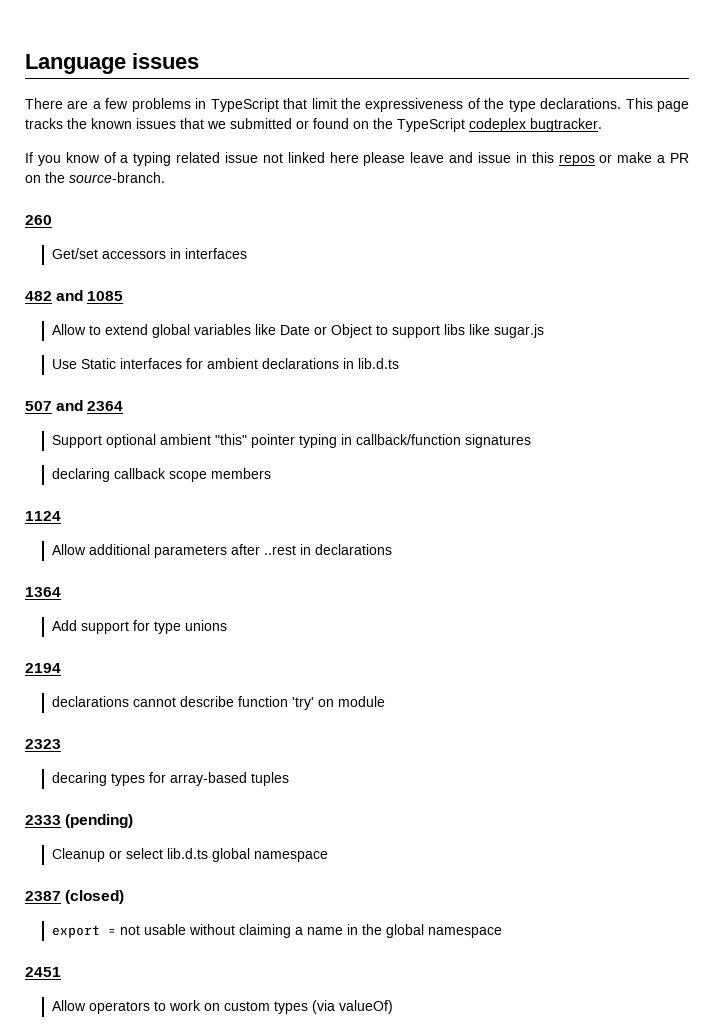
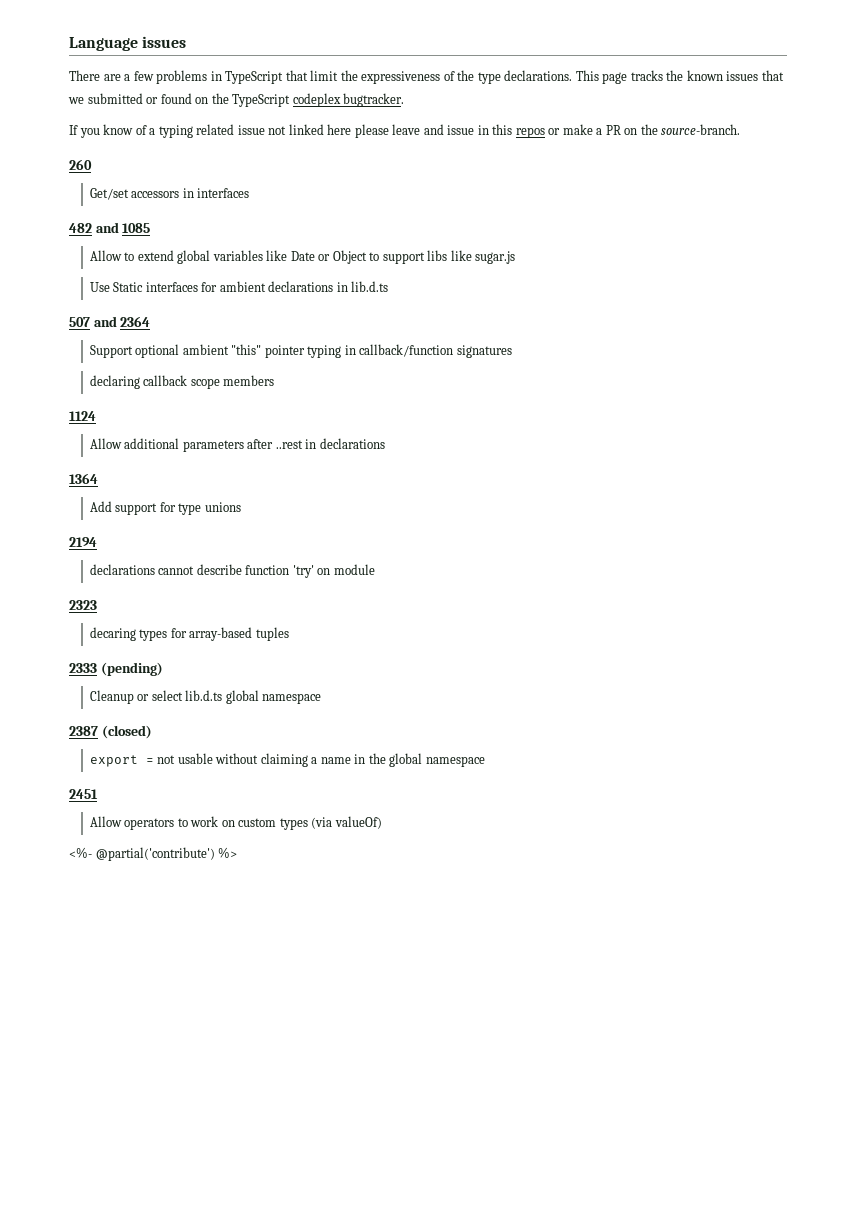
+ <%- @partial('contribute') %>

